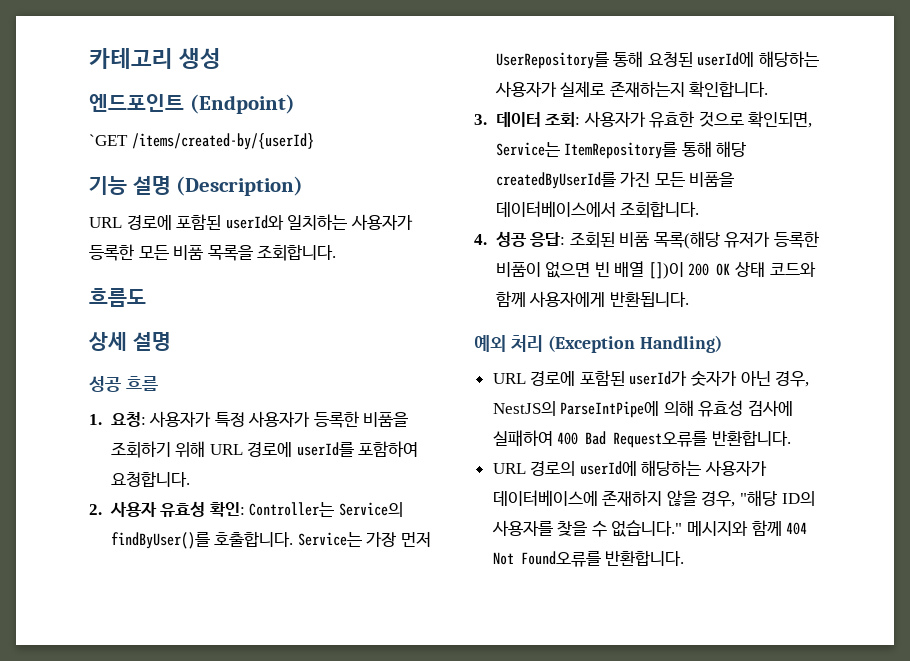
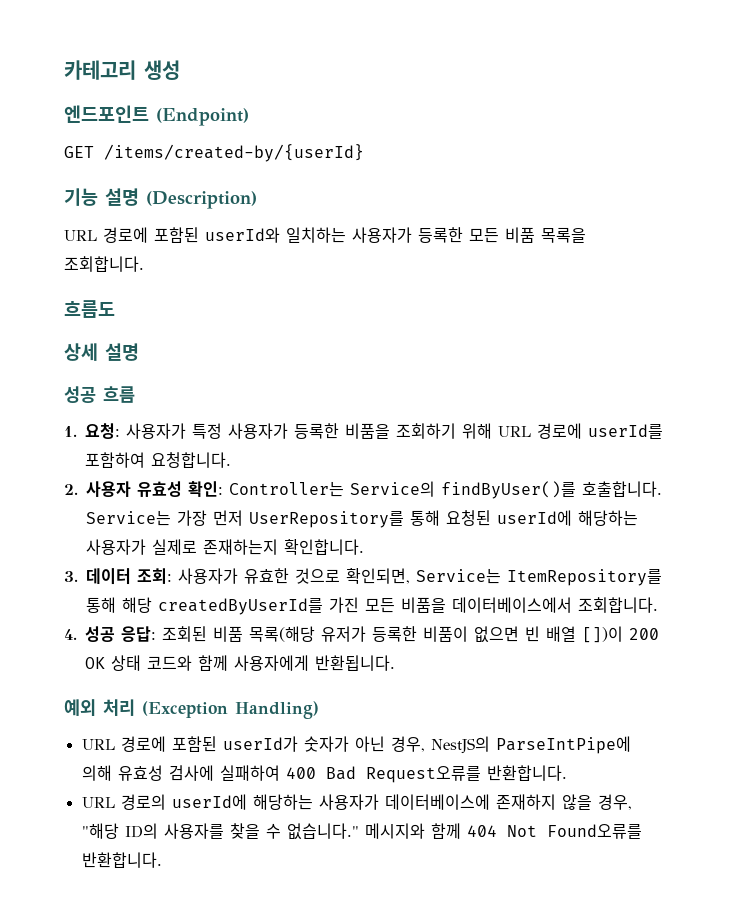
- `GET /items/created-by/{userId}
+ GET /items/created-by/{userId}

